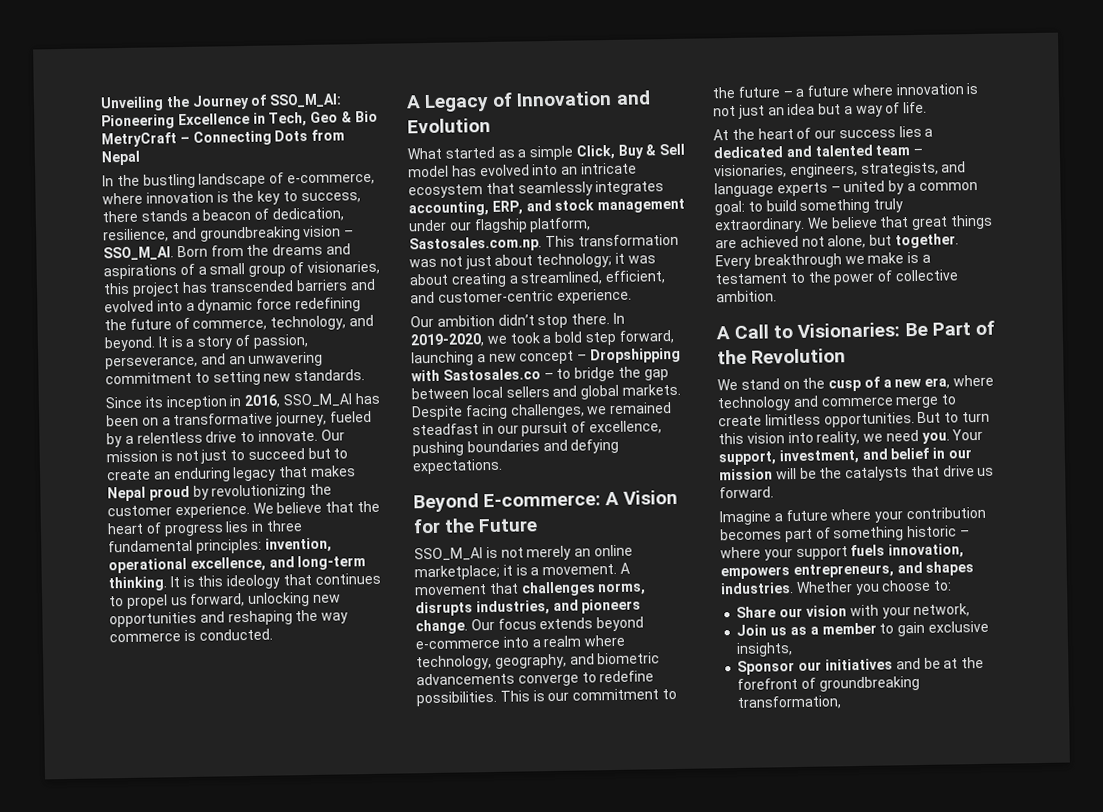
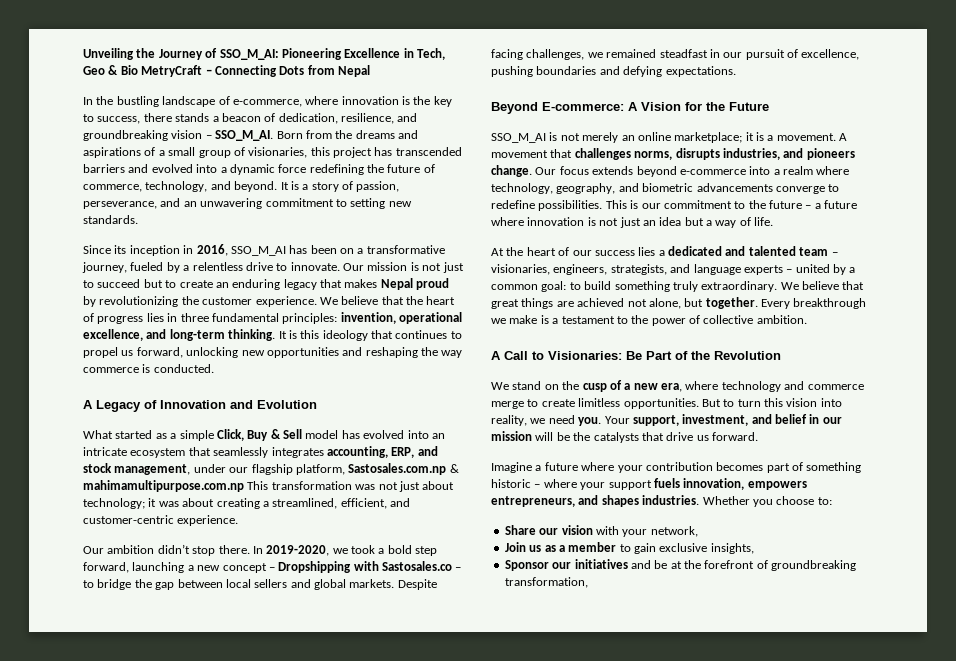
- What started as a simple Click, Buy & Sell model has evolved into an intricate ecosystem that seamlessly integrates accounting, ERP, and stock management under our flagship platform, Sastosales.com.np. This transformation was not just about technology; it was about creating a streamlined, efficient, and customer-centric experience.
+ What started as a simple Click, Buy & Sell model has evolved into an intricate ecosystem that seamlessly integrates accounting, ERP, and stock management, under our flagship platform, Sastosales.com.np & mahimamultipurpose.com.np This transformation was not just about technology; it was about creating a streamlined, efficient, and customer-centric experience.

